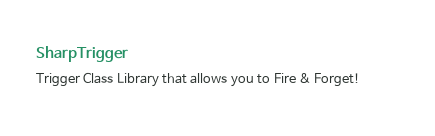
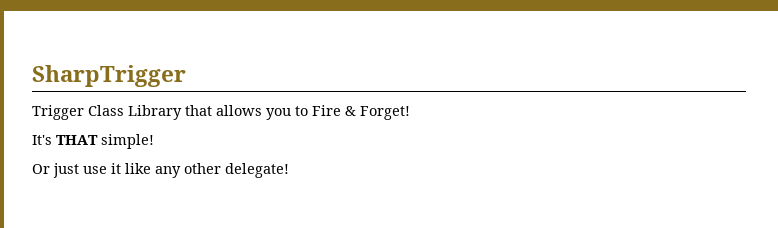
+ It's THAT simple!
+ Or just use it like any other delegate!

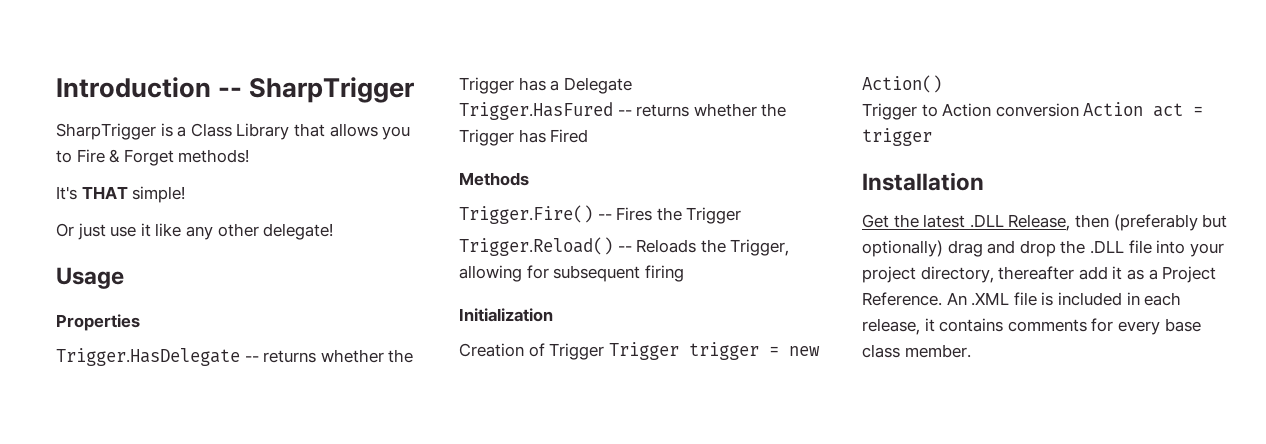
- SharpTrigger
+ Introduction -- SharpTrigger
- Trigger Class Library that allows you to Fire & Forget!
+ SharpTrigger is a Class Library that allows you to Fire & Forget methods!
+ Usage
+ Properties
+ Trigger.HasDelegate -- returns whether the Trigger has a Delegate
+ Trigger.HasFured -- returns whether the Trigger has Fired
+ Methods
+ Trigger.Fire() -- Fires the Trigger
+ Trigger.Reload() -- Reloads the Trigger, allowing for subsequent firing
+ Initialization
+ Creation of Trigger Trigger trigger = new Action()
+ Trigger to Action conversion Action act = trigger
+ Installation
+ Get the latest .DLL Release, then (preferably but optionally) drag and drop the .DLL file into your project directory, thereafter add it as a Project Reference. An .XML file is included in each release, it contains comments for every base class member.

